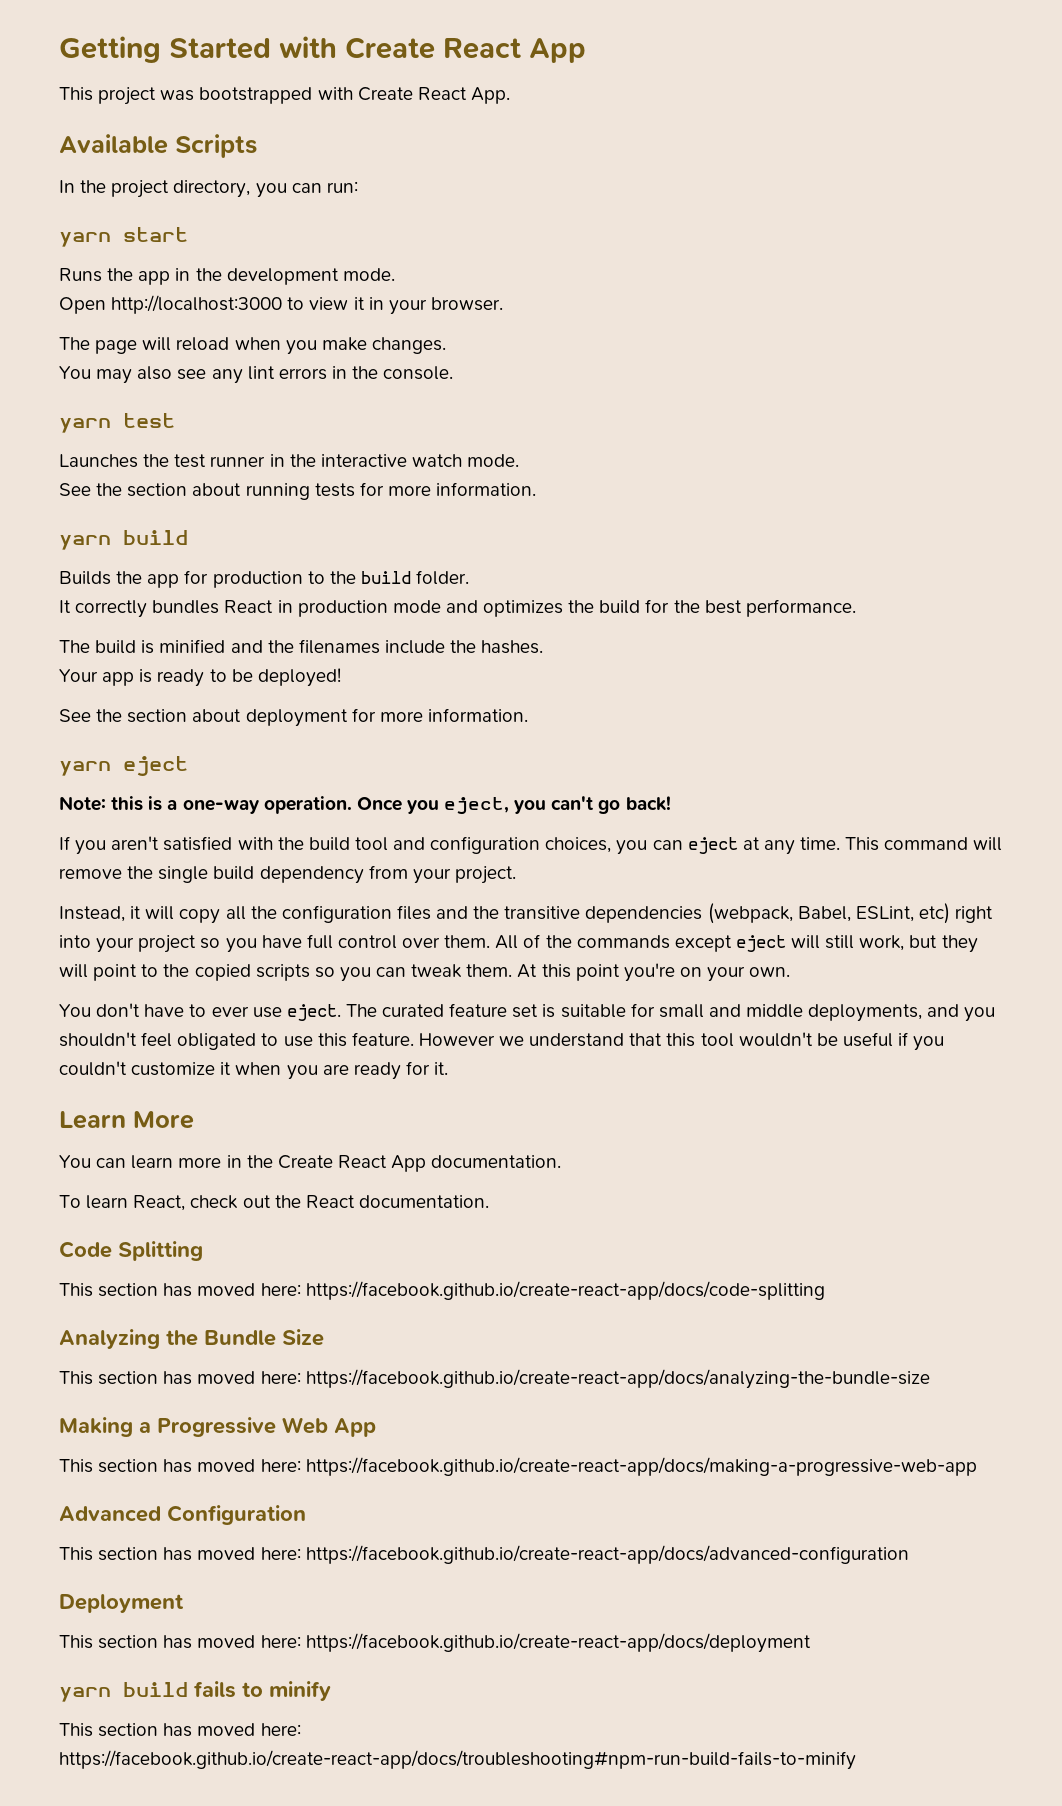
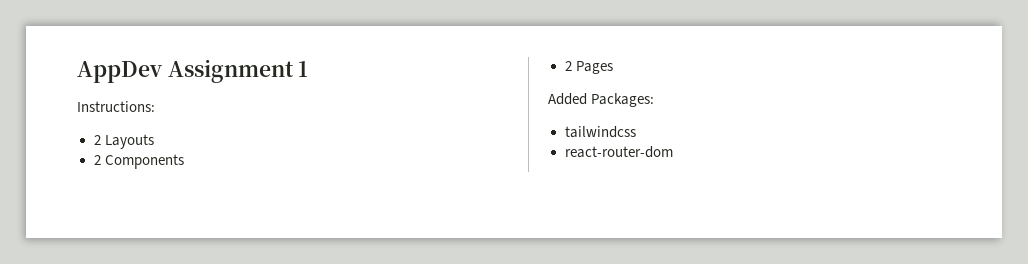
- Getting Started with Create React App
- This project was bootstrapped with Create React App.
- Available Scripts
- In the project directory, you can run:
- yarn start
- Runs the app in the development mode.
- Open http://localhost:3000 to view it in your browser.
- The page will reload when you make changes.
- You may also see any lint errors in the console.
- yarn test
- Launches the test runner in the interactive watch mode.
- See the section about running tests for more information.
- yarn build
- Builds the app for production to the build folder.
- It correctly bundles React in production mode and optimizes the build for the best performance.
- The build is minified and the filenames include the hashes.
- Your app is ready to be deployed!
- See the section about deployment for more information.
- yarn eject
- Note: this is a one-way operation. Once you eject, you can't go back!
- If you aren't satisfied with the build tool and configuration choices, you can eject at any time. This command will remove the single build dependency from your project.
- Instead, it will copy all the configuration files and the transitive dependencies (webpack, Babel, ESLint, etc) right into your project so you have full control over them. All of the commands except eject will still work, but they will point to the copied scripts so you can tweak them. At this point you're on your own.
- You don't have to ever use eject. The curated feature set is suitable for small and middle deployments, and you shouldn't feel obligated to use this feature. However we understand that this tool wouldn't be useful if you couldn't customize it when you are ready for it.
- Learn More
- You can learn more in the Create React App documentation.
- To learn React, check out the React documentation.
- Code Splitting
- This section has moved here: https://facebook.github.io/create-react-app/docs/code-splitting
- Analyzing the Bundle Size
- This section has moved here: https://facebook.github.io/create-react-app/docs/analyzing-the-bundle-size
- Making a Progressive Web App
- This section has moved here: https://facebook.github.io/create-react-app/docs/making-a-progressive-web-app
- Advanced Configuration
- This section has moved here: https://facebook.github.io/create-react-app/docs/advanced-configuration
- Deployment
- This section has moved here: https://facebook.github.io/create-react-app/docs/deployment
- yarn build fails to minify
- This section has moved here: https://facebook.github.io/create-react-app/docs/troubleshooting#npm-run-build-fails-to-minify
+ AppDev Assignment 1
+ Instructions:
+ 2 Layouts
+ 2 Components
+ 2 Pages
+ Added Packages:
+ tailwindcss
+ react-router-dom

